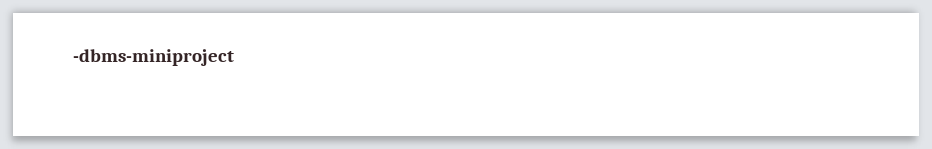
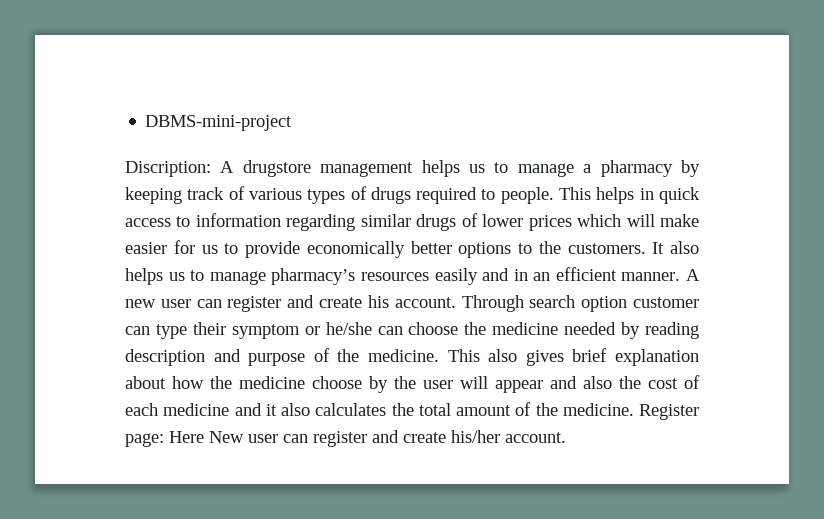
- -dbms-miniproject
+ DBMS-mini-project
+ Discription: A drugstore management helps us to manage a pharmacy by keeping track of various types of drugs required to people. This helps in quick access to information regarding similar drugs of lower prices which will make easier for us to provide economically better options to the customers. It also helps us to manage pharmacy’s resources easily and in an efficient manner. A new user can register and create his account. Through search option customer can type their symptom or he/she can choose the medicine needed by reading description and purpose of the medicine. This also gives brief explanation about how the medicine choose by the user will appear and also the cost of each medicine and it also calculates the total amount of the medicine. Register page: Here New user can register and create his/her account.

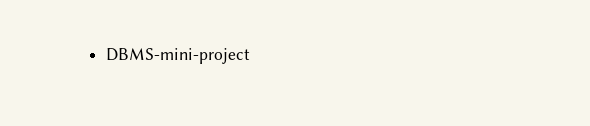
- Discription: A drugstore management helps us to manage a pharmacy by keeping track of various types of drugs required to people. This helps in quick access to information regarding similar drugs of lower prices which will make easier for us to provide economically better options to the customers. It also helps us to manage pharmacy’s resources easily and in an efficient manner. A new user can register and create his account. Through search option customer can type their symptom or he/she can choose the medicine needed by reading description and purpose of the medicine. This also gives brief explanation about how the medicine choose by the user will appear and also the cost of each medicine and it also calculates the total amount of the medicine. Register page: Here New user can register and create his/her account.

